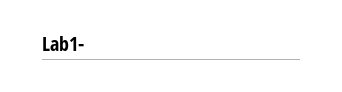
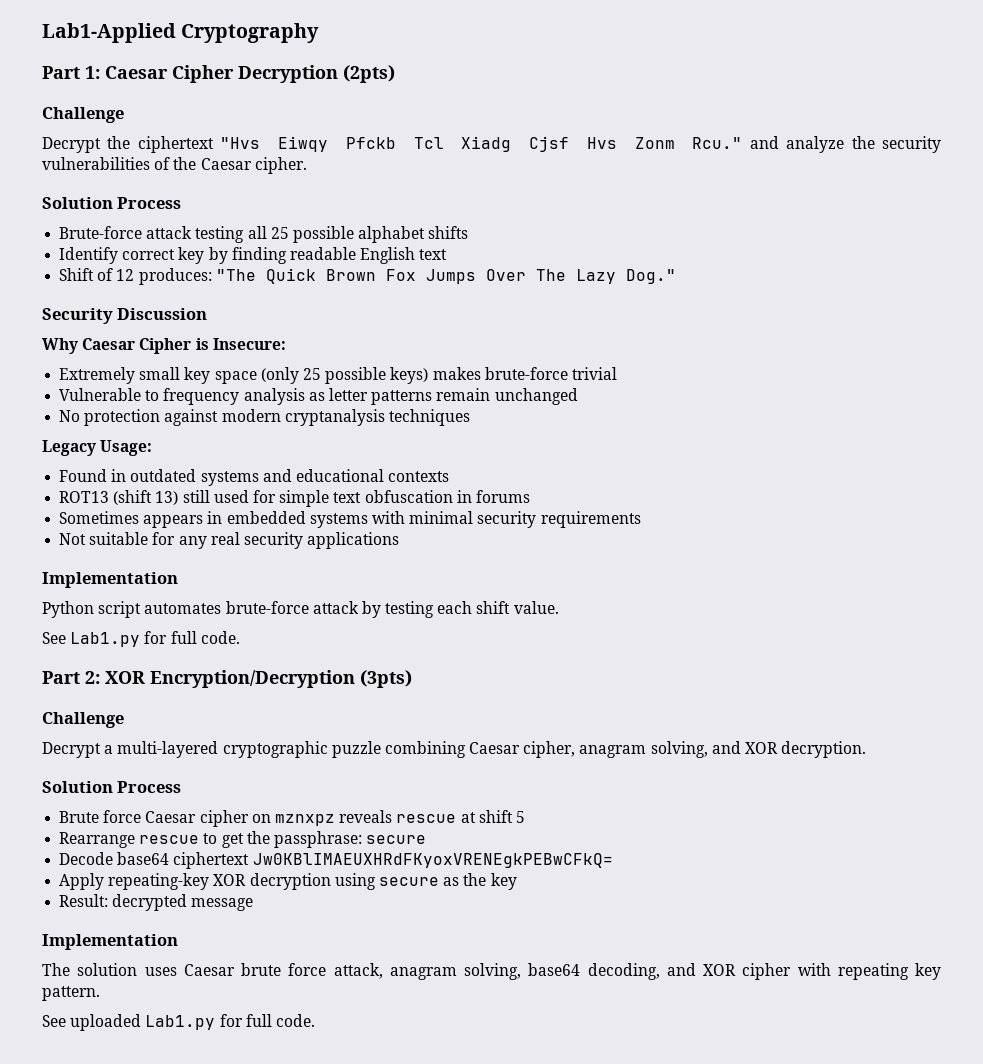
- Lab1-
+ Lab1-Applied Cryptography
+ Part 1: Caesar Cipher Decryption (2pts)
+ Challenge
+ Decrypt the ciphertext "Hvs Eiwqy Pfckb Tcl Xiadg Cjsf Hvs Zonm Rcu." and analyze the security vulnerabilities of the Caesar cipher.
+ Solution Process
+ Brute-force attack testing all 25 possible alphabet shifts
+ Identify correct key by finding readable English text
+ Shift of 12 produces: "The Quick Brown Fox Jumps Over The Lazy Dog."
+ Security Discussion
+ Why Caesar Cipher is Insecure:
+ Extremely small key space (only 25 possible keys) makes brute-force trivial
+ Vulnerable to frequency analysis as letter patterns remain unchanged
+ No protection against modern cryptanalysis techniques
+ Legacy Usage:
+ Found in outdated systems and educational contexts
+ ROT13 (shift 13) still used for simple text obfuscation in forums
+ Sometimes appears in embedded systems with minimal security requirements
+ Not suitable for any real security applications
+ Implementation
+ Python script automates brute-force attack by testing each shift value.
+ See Lab1.py for full code.
+ Part 2: XOR Encryption/Decryption (3pts)
+ Challenge
+ Decrypt a multi-layered cryptographic puzzle combining Caesar cipher, anagram solving, and XOR decryption.
+ Solution Process
+ Brute force Caesar cipher on mznxpz reveals rescue at shift 5
+ Rearrange rescue to get the passphrase: secure
+ Decode base64 ciphertext Jw0KBlIMAEUXHRdFKyoxVRENEgkPEBwCFkQ=
+ Apply repeating-key XOR decryption using secure as the key
+ Result: decrypted message
+ Implementation
+ The solution uses Caesar brute force attack, anagram solving, base64 decoding, and XOR cipher with repeating key pattern.
+ See uploaded Lab1.py for full code.

